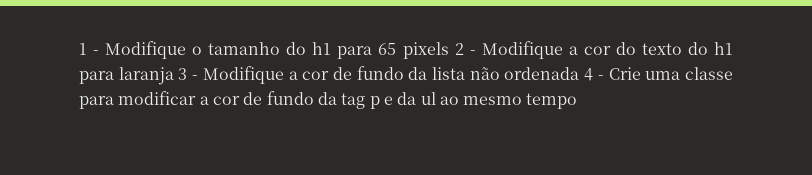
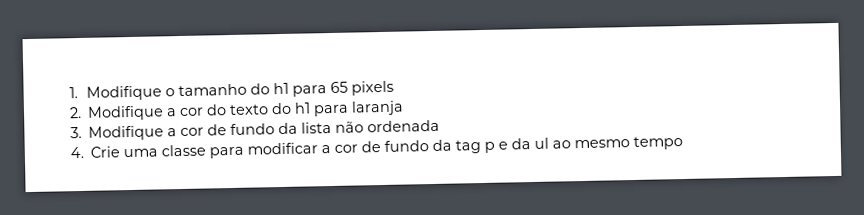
- 1 - Modifique o tamanho do h1 para 65 pixels 2 - Modifique a cor do texto do h1 para laranja 3 - Modifique a cor de fundo da lista não ordenada 4 - Crie uma classe para modificar a cor de fundo da tag p e da ul ao mesmo tempo
+ 1. Modifique o tamanho do h1 para 65 pixels
+ 2. Modifique a cor do texto do h1 para laranja
+ 3. Modifique a cor de fundo da lista não ordenada
+ 4. Crie uma classe para modificar a cor de fundo da tag p e da ul ao mesmo tempo

